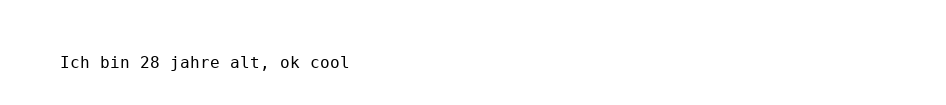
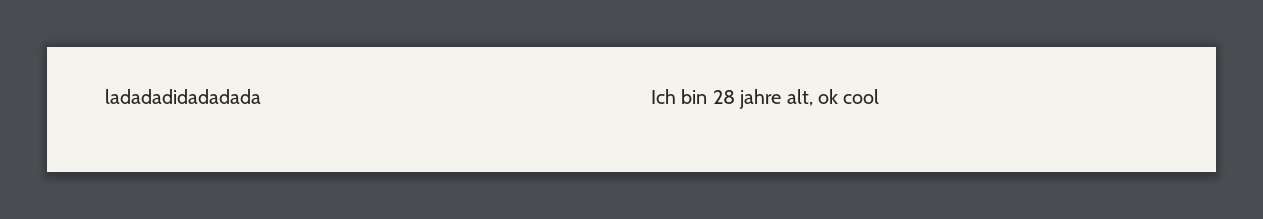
+ ladadadidadadada

